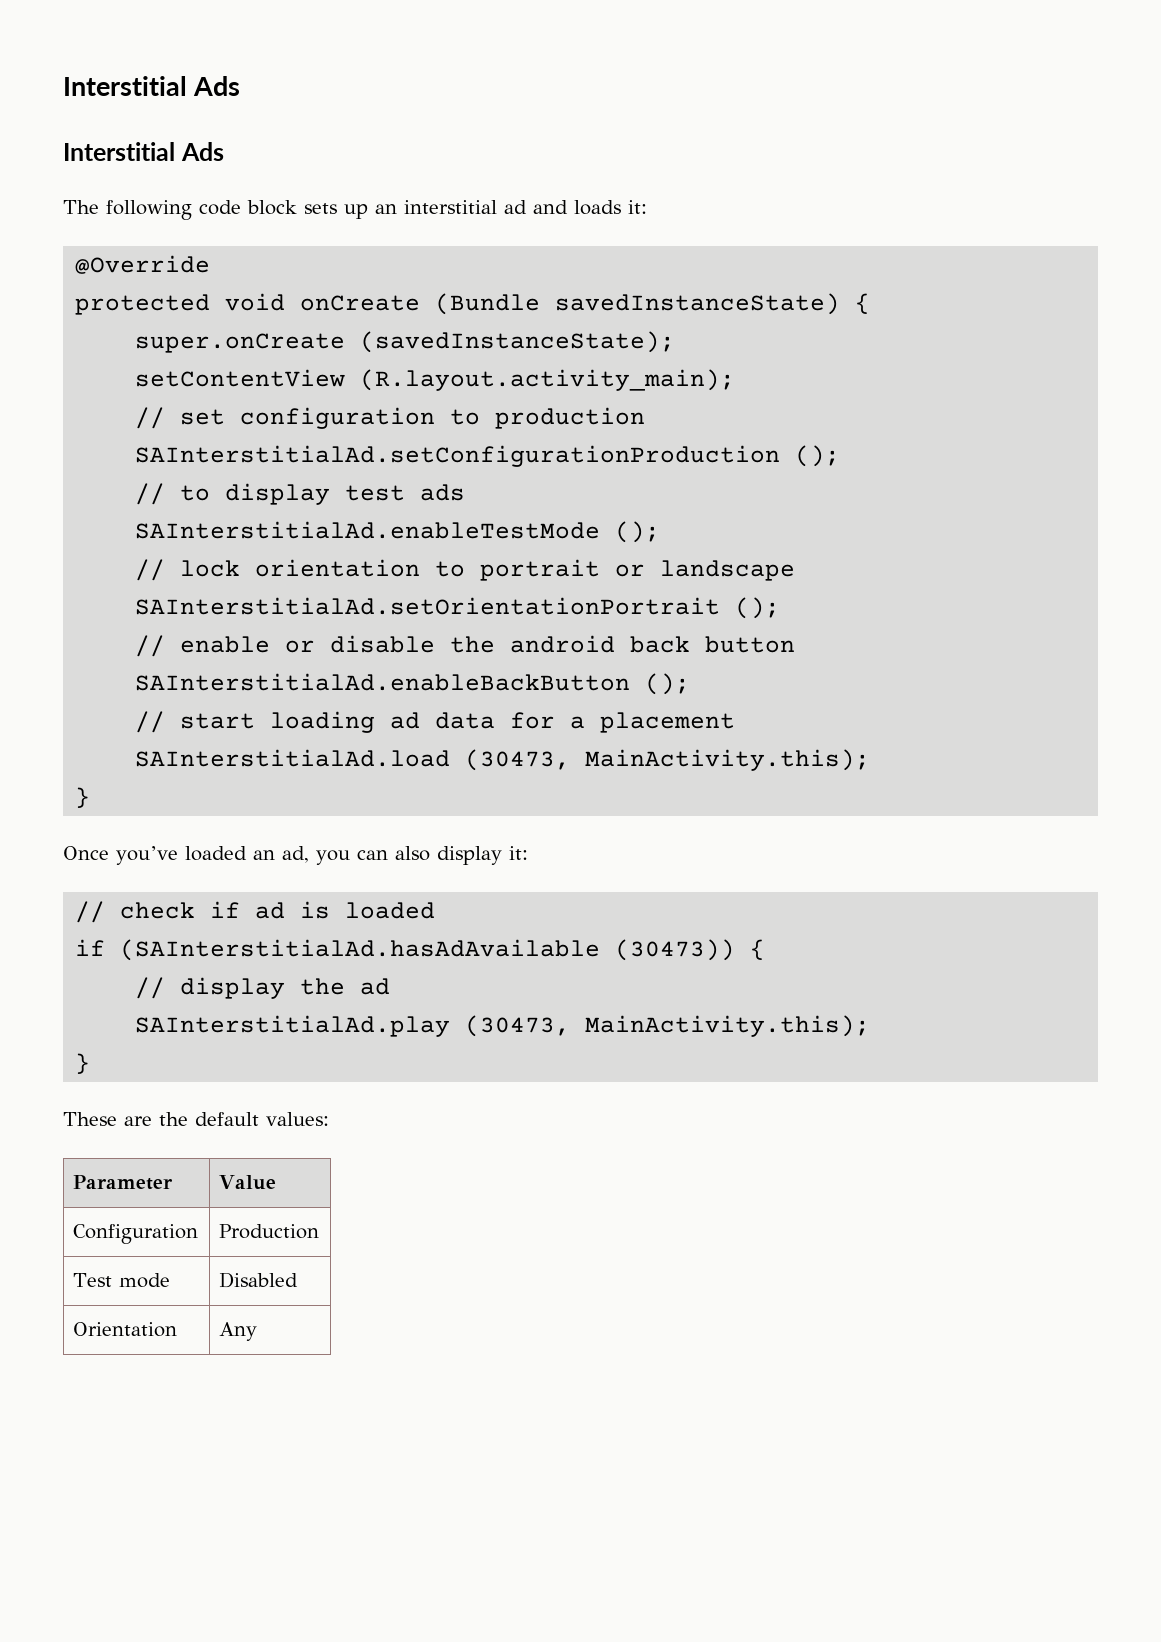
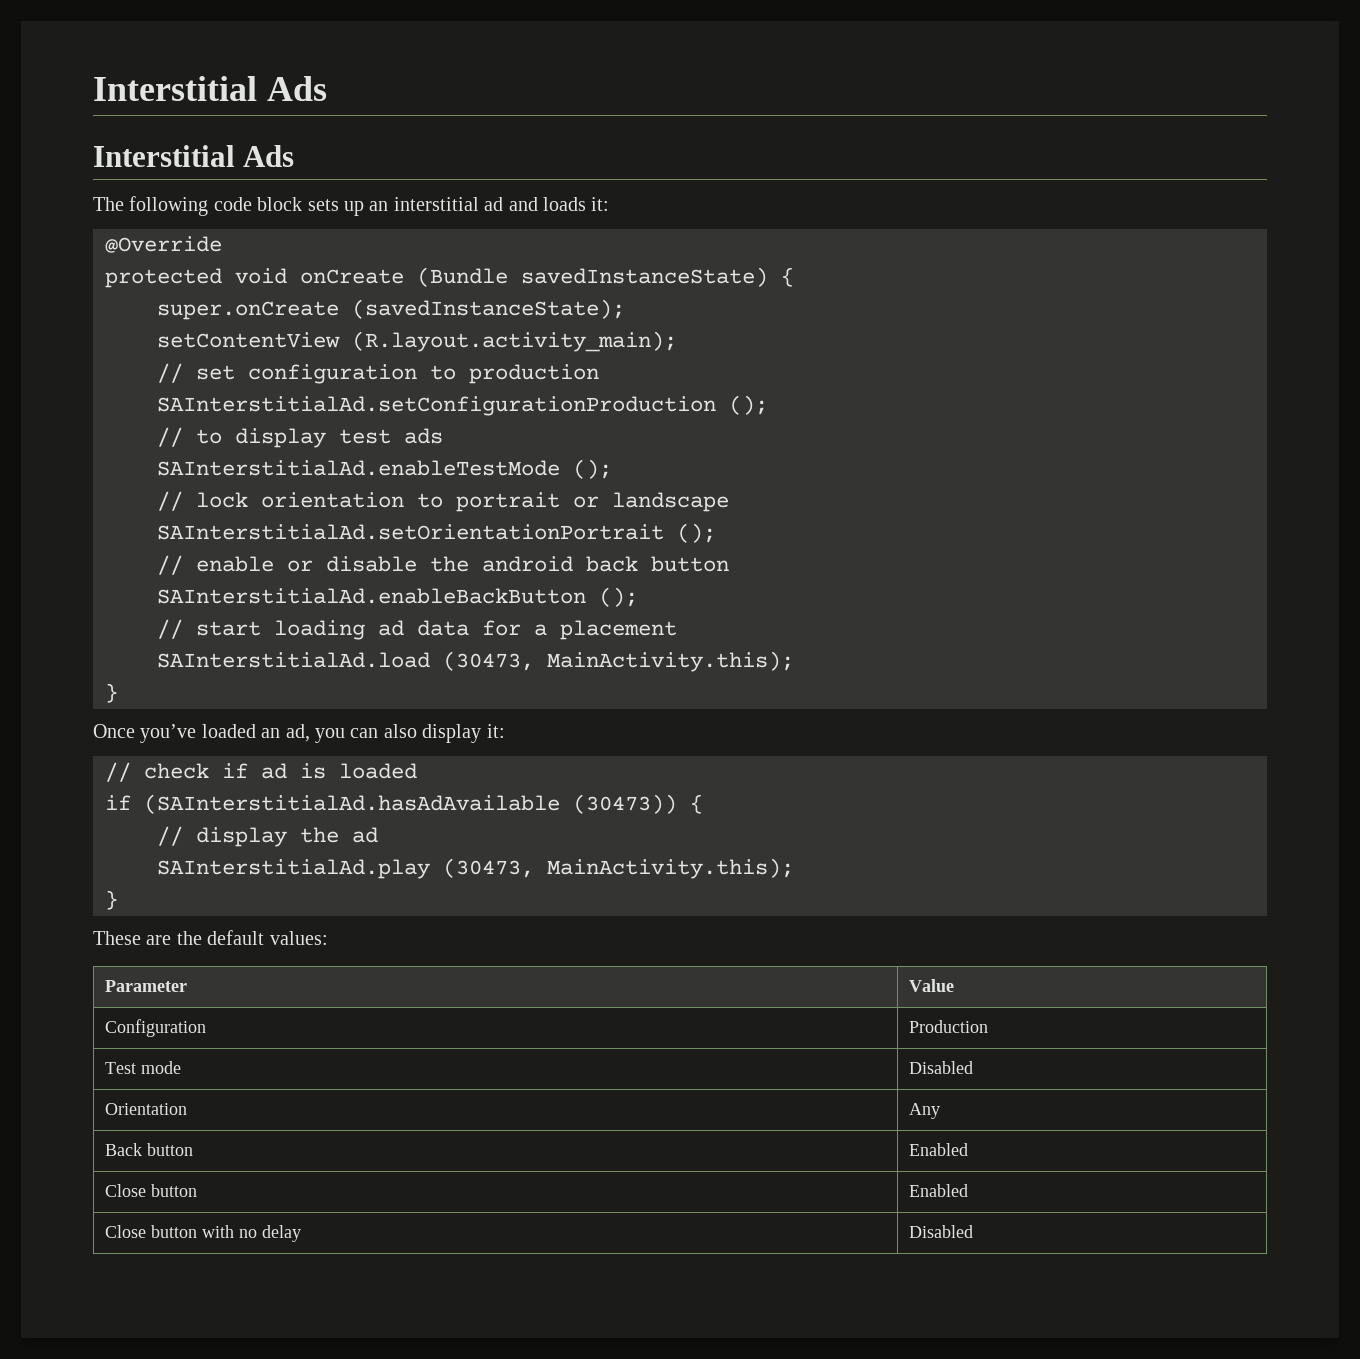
+ Back button | Enabled
+ Close button | Enabled
+ Close button with no delay | Disabled

